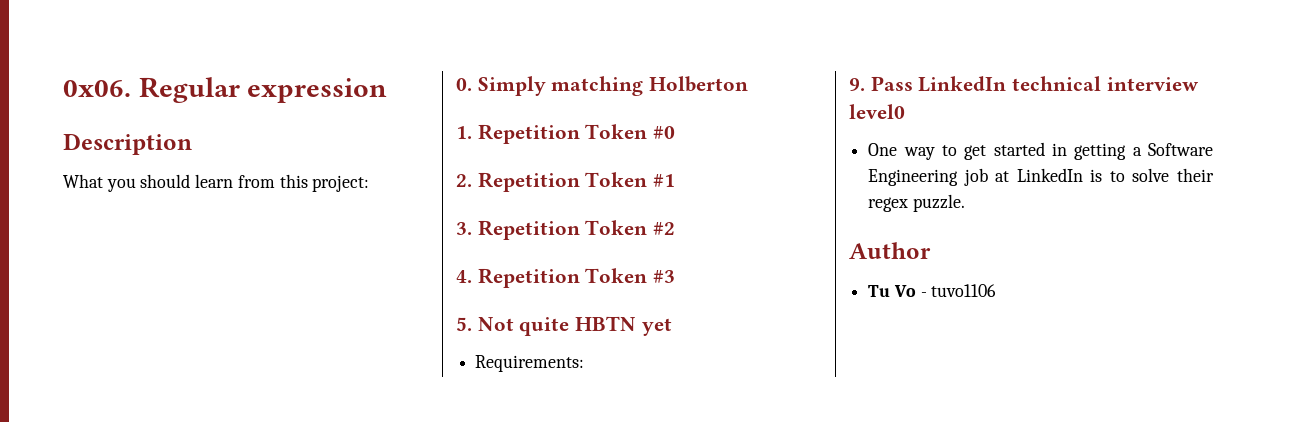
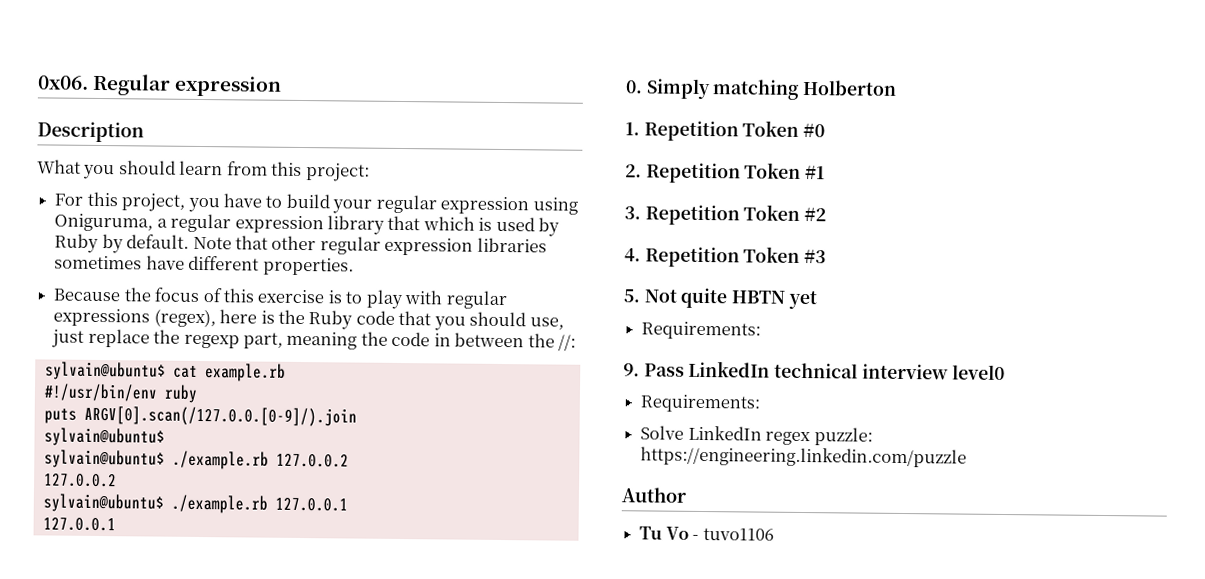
+ For this project, you have to build your regular expression using Oniguruma, a regular expression library that which is used by Ruby by default. Note that other regular expression libraries sometimes have different properties.
+ Because the focus of this exercise is to play with regular expressions (regex), here is the Ruby code that you should use, just replace the regexp part, meaning the code in between the //:
+ sylvain@ubuntu$ cat example.rb
+ #!/usr/bin/env ruby
+ puts ARGV[0].scan(/127.0.0.[0-9]/).join
+ sylvain@ubuntu$
+ sylvain@ubuntu$ ./example.rb 127.0.0.2
+ 127.0.0.2
+ sylvain@ubuntu$ ./example.rb 127.0.0.1
+ 127.0.0.1
  9. Pass LinkedIn technical interview level0
- One way to get started in getting a Software Engineering job at LinkedIn is to solve their regex puzzle.
+ Requirements:
+ Solve LinkedIn regex puzzle: https://engineering.linkedin.com/puzzle

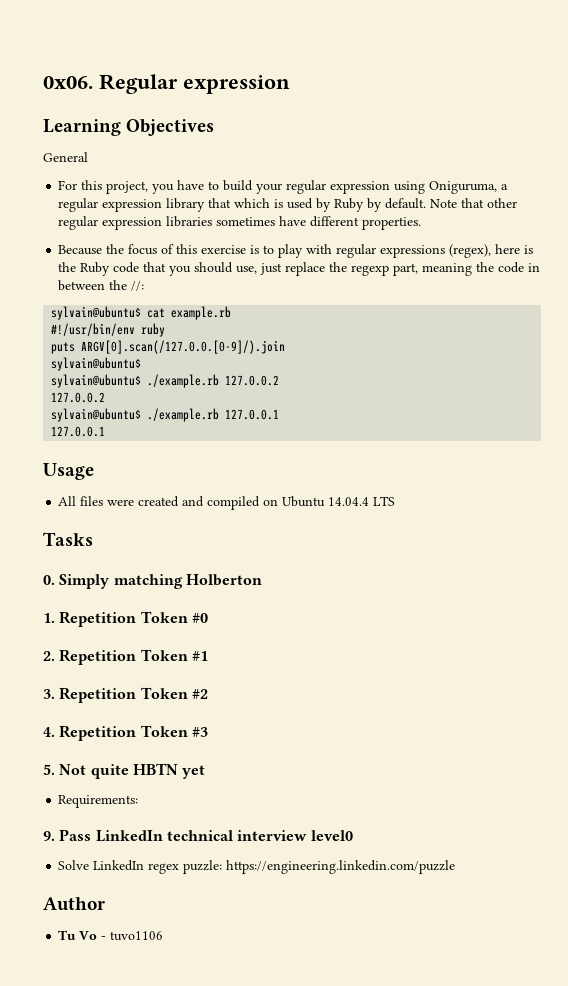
- Description
- What you should learn from this project:
+ Learning Objectives
+ General
+ Usage
+ All files were created and compiled on Ubuntu 14.04.4 LTS
+ Tasks
  9. Pass LinkedIn technical interview level0
- Requirements:

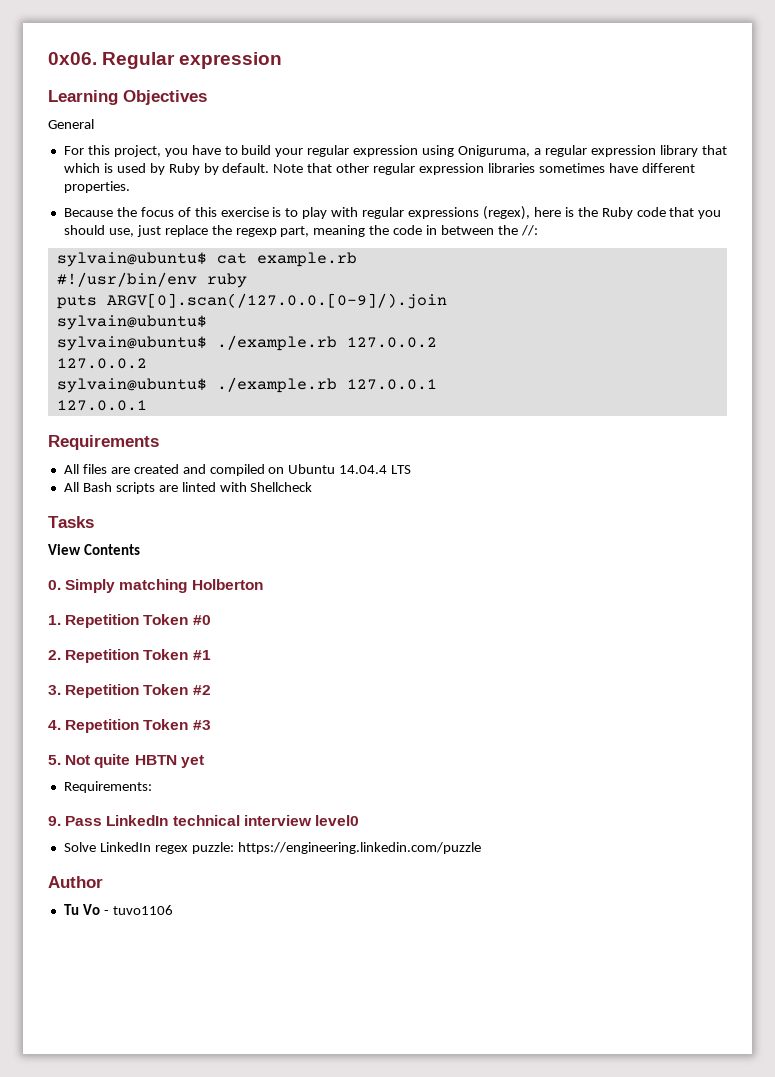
- Usage
+ Requirements
- All files were created and compiled on Ubuntu 14.04.4 LTS
+ All files are created and compiled on Ubuntu 14.04.4 LTS
+ All Bash scripts are linted with Shellcheck
+ View Contents

